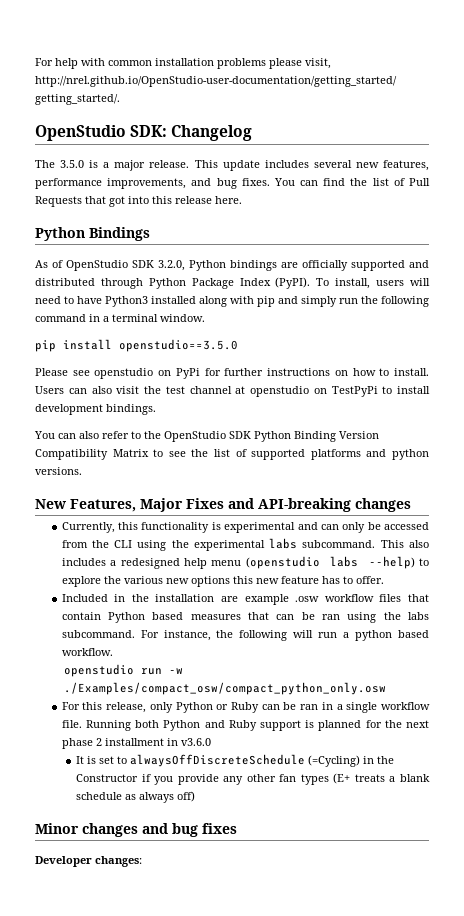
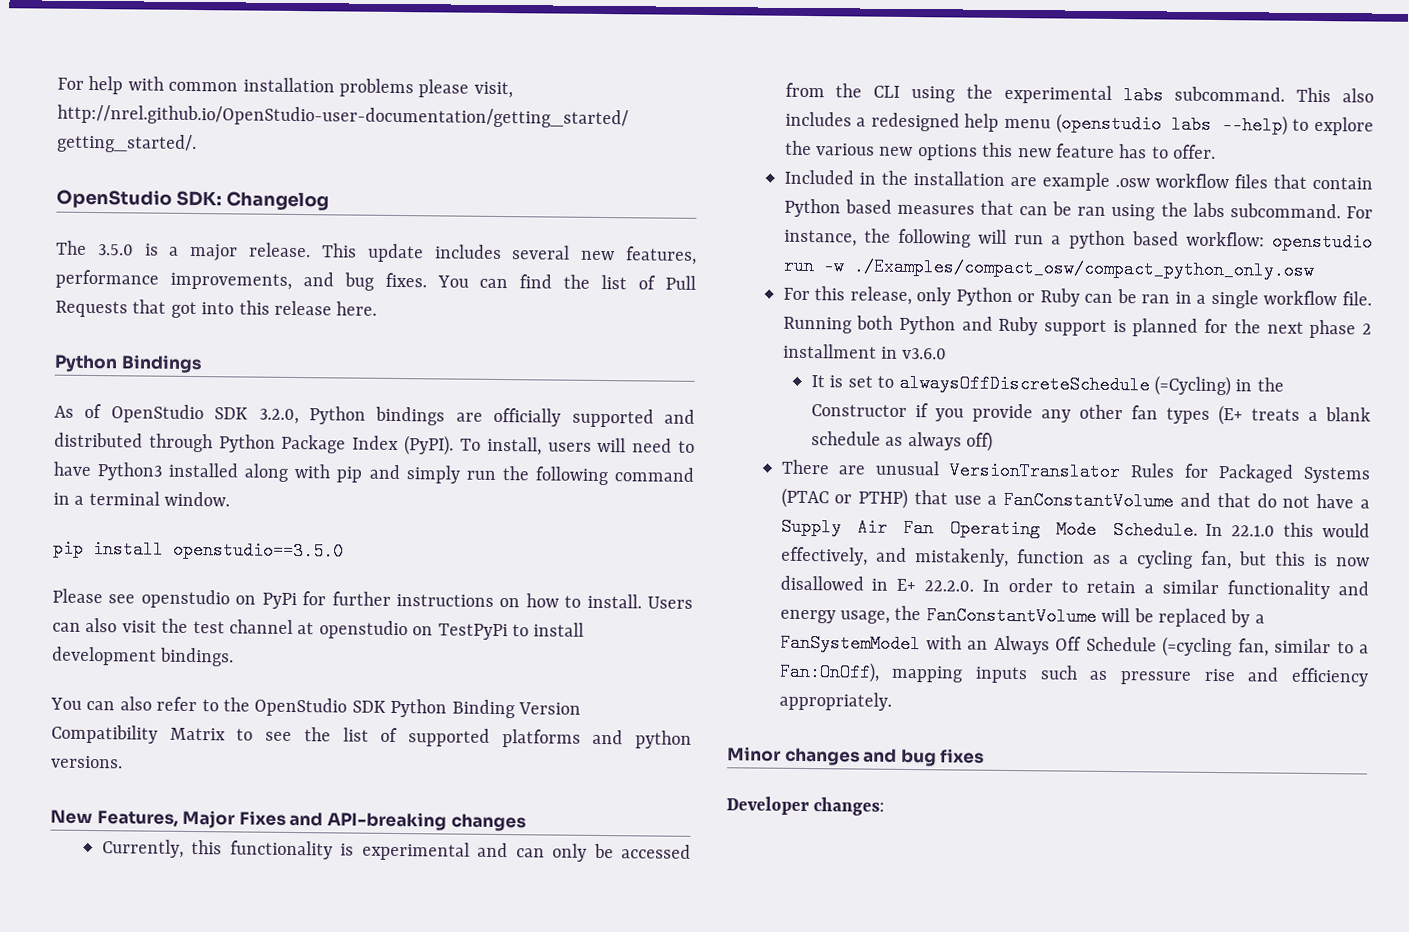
- For instance, the following will run a python based workflow.
- openstudio run -w ./Examples/compact_osw/compact_python_only.osw
+ For instance, the following will run a python based workflow: openstudio run -w ./Examples/compact_osw/compact_python_only.osw
+ There are unusual VersionTranslator Rules for Packaged Systems (PTAC or PTHP) that use a FanConstantVolume and that do not have a Supply Air Fan Operating Mode Schedule. In 22.1.0 this would effectively, and mistakenly, function as a cycling fan, but this is now disallowed in E+ 22.2.0. In order to retain a similar functionality and energy usage, the FanConstantVolume will be replaced by a FanSystemModel with an Always Off Schedule (=cycling fan, similar to a Fan:OnOff), mapping inputs such as pressure rise and efficiency appropriately.

